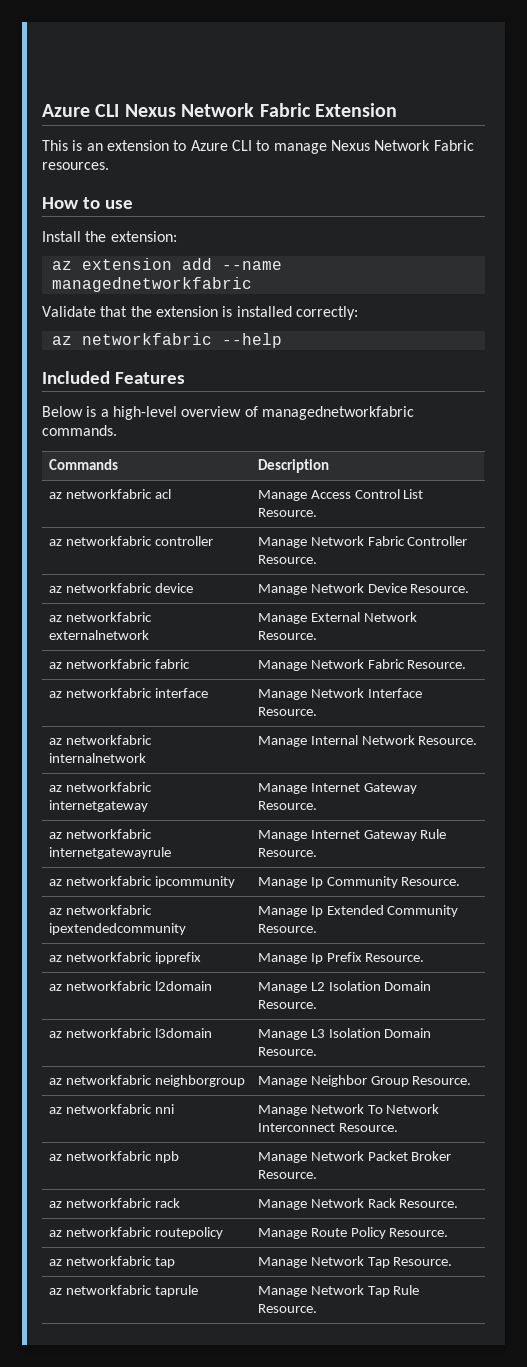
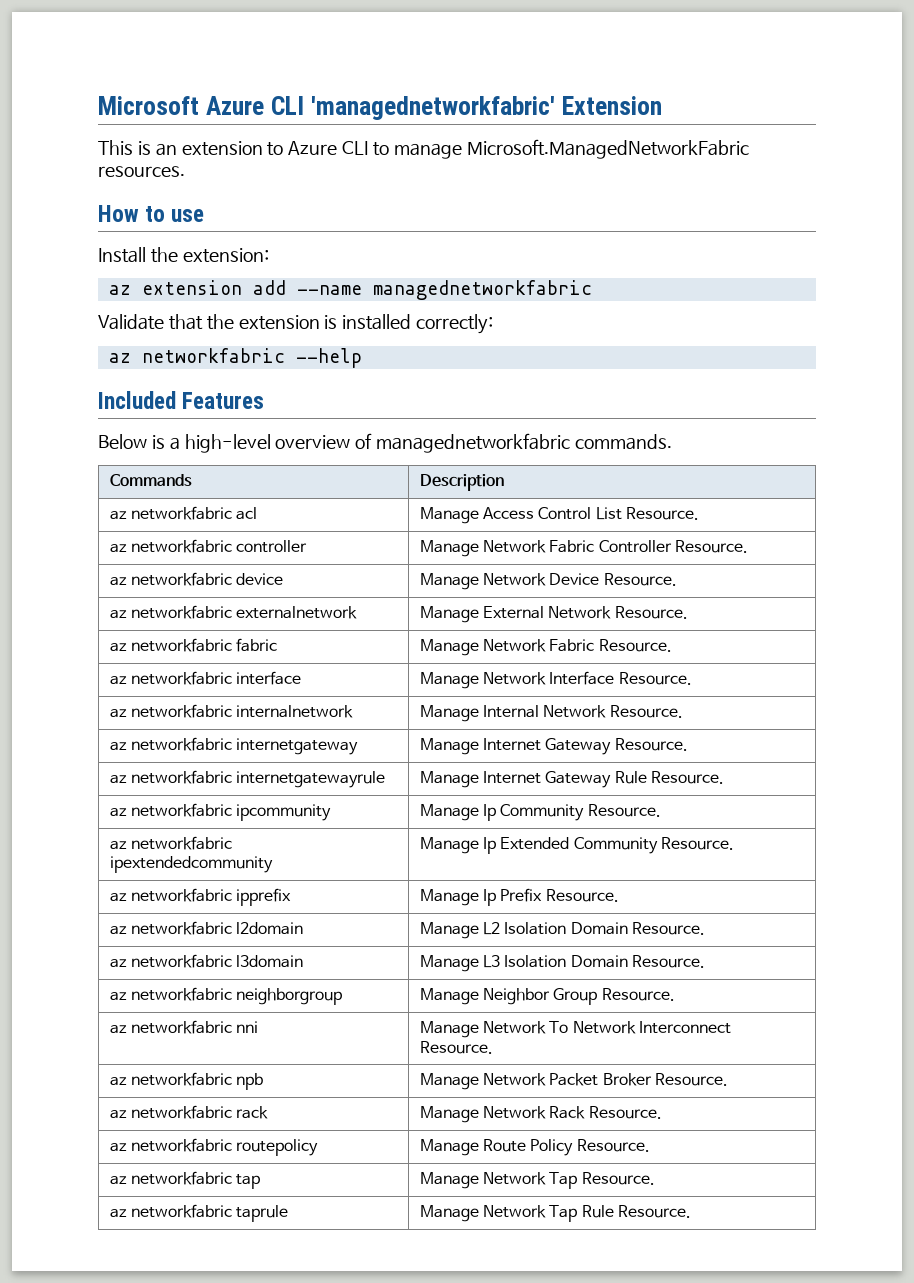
- Azure CLI Nexus Network Fabric Extension
+ Microsoft Azure CLI 'managednetworkfabric' Extension
- This is an extension to Azure CLI to manage Nexus Network Fabric resources.
+ This is an extension to Azure CLI to manage Microsoft.ManagedNetworkFabric resources.

